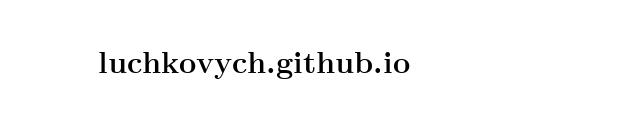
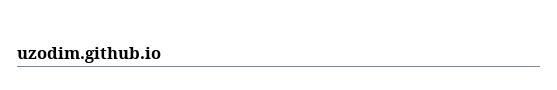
- luchkovych.github.io
+ uzodim.github.io

